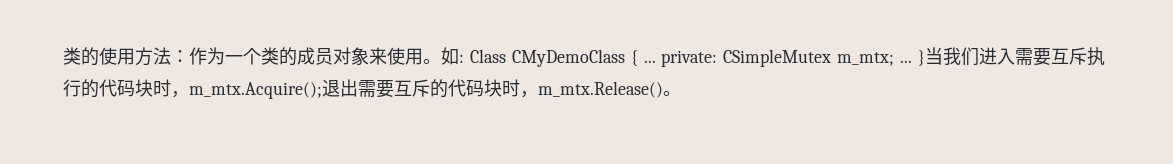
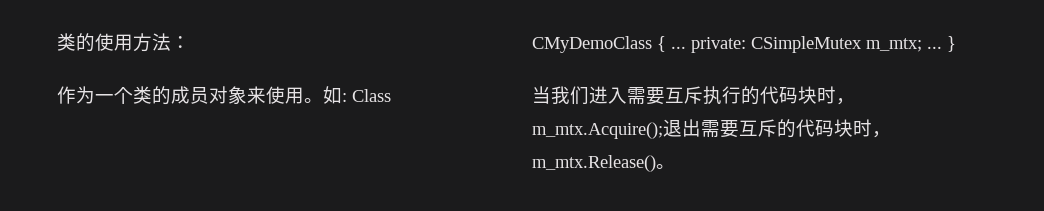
- 类的使用方法：作为一个类的成员对象来使用。
+ 类的使用方法：
+ 作为一个类的成员对象来使用。
- }当我们进入需要互斥执行的代码块时，m_mtx.Acquire();退出需要互斥的代码块时，m_mtx.Release()。
+ }
+ 当我们进入需要互斥执行的代码块时，m_mtx.Acquire();退出需要互斥的代码块时，m_mtx.Release()。

